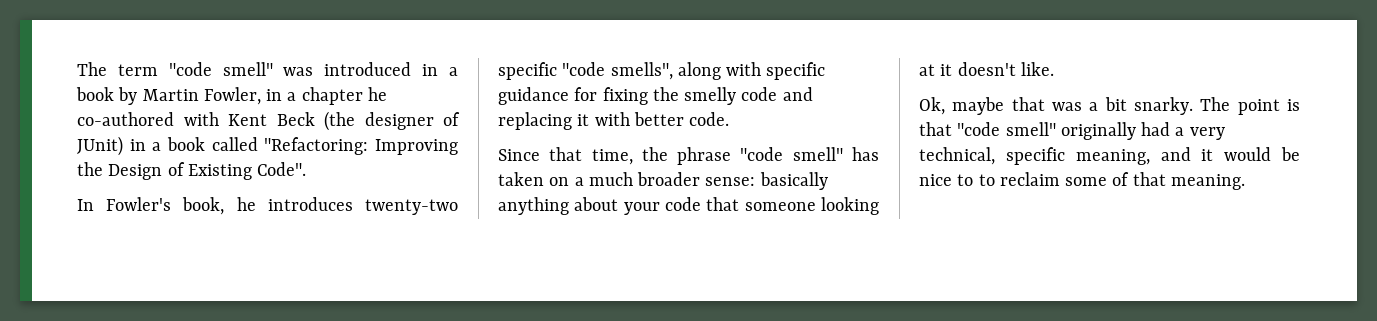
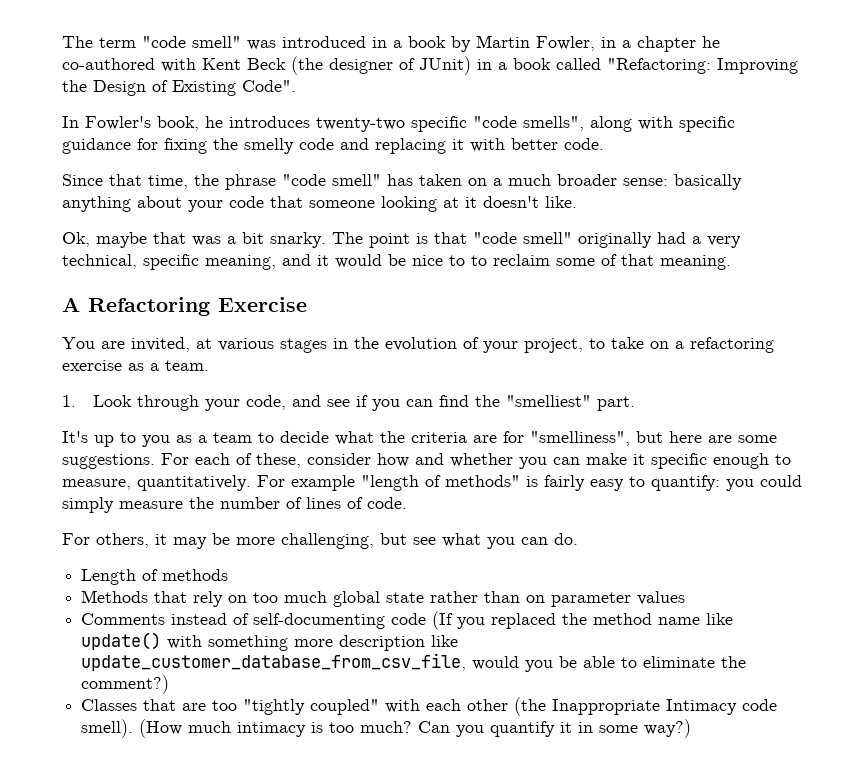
+ A Refactoring Exercise
+ You are invited, at various stages in the evolution of your project, to take on a refactoring exercise as a team.
+ 1. Look through your code, and see if you can find the "smelliest" part.
+ It's up to you as a team to decide what the criteria are for "smelliness", but here are some suggestions. For each of these, consider how and whether you can make it specific enough to measure, quantitatively. For example "length of methods" is fairly easy to quantify: you could simply measure the number of lines of code.
+ For others, it may be more challenging, but see what you can do.
+ Length of methods
+ Methods that rely on too much global state rather than on parameter values
+ Comments instead of self-documenting code (If you replaced the method name like update() with something more description like update_customer_database_from_csv_file, would you be able to eliminate the comment?)
+ Classes that are too "tightly coupled" with each other (the Inappropriate Intimacy code smell). (How much intimacy is too much? Can you quantify it in some way?)

